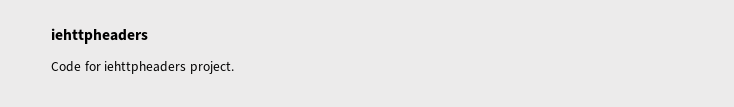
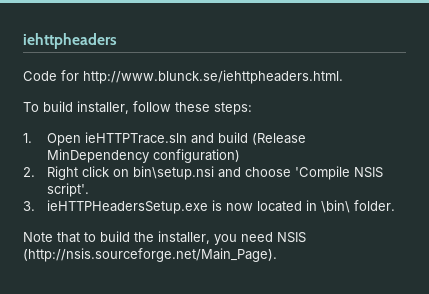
- Code for iehttpheaders project.
+ Code for http://www.blunck.se/iehttpheaders.html.
+ To build installer, follow these steps:
+ 1. Open ieHTTPTrace.sln and build (Release MinDependency configuration)
+ 2. Right click on bin\setup.nsi and choose 'Compile NSIS script'.
+ 3. ieHTTPHeadersSetup.exe is now located in \bin\ folder.
+ Note that to build the installer, you need NSIS (http://nsis.sourceforge.net/Main_Page).

